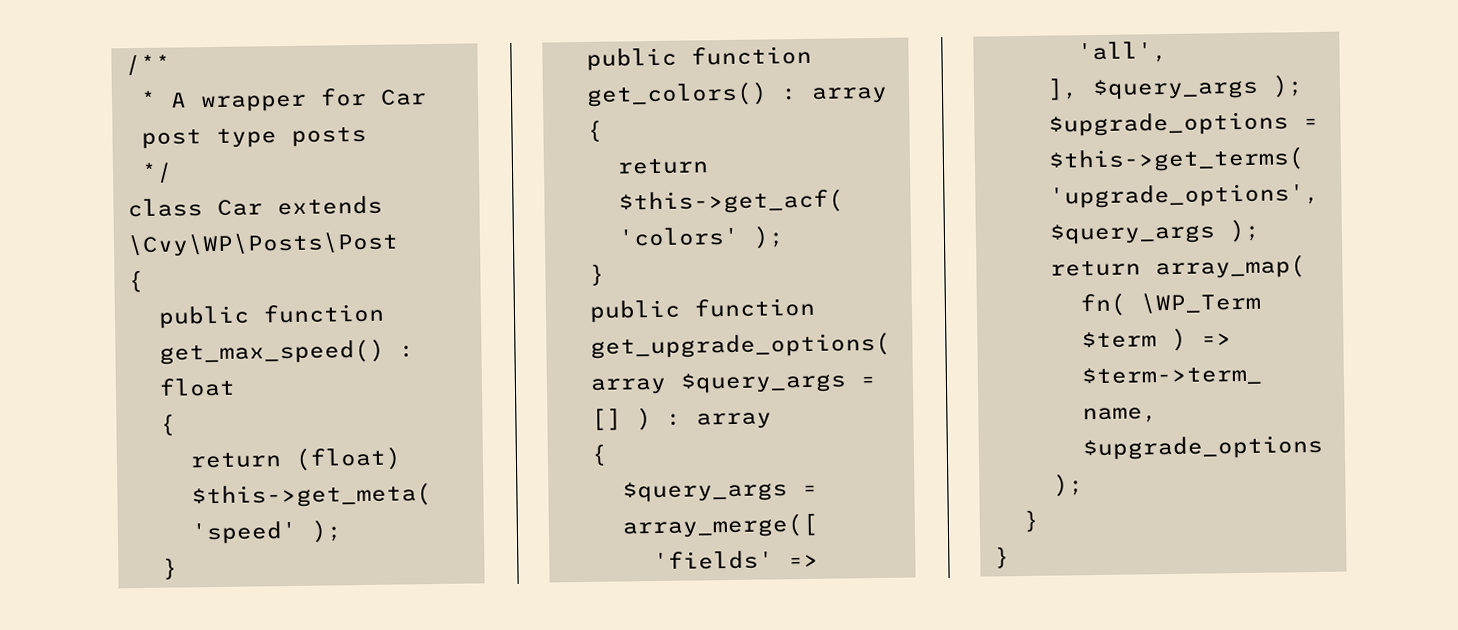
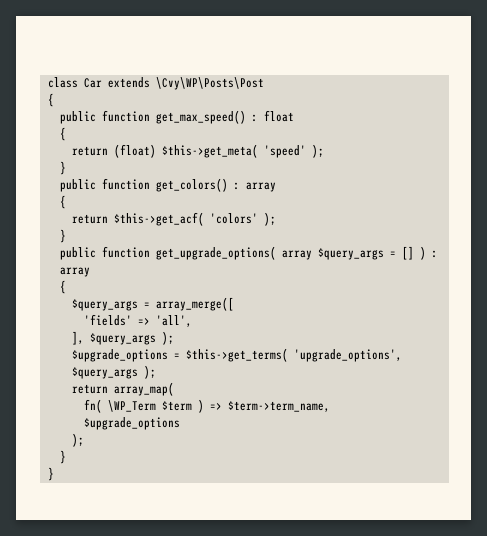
- /**
- * A wrapper for Car post type posts
- */

